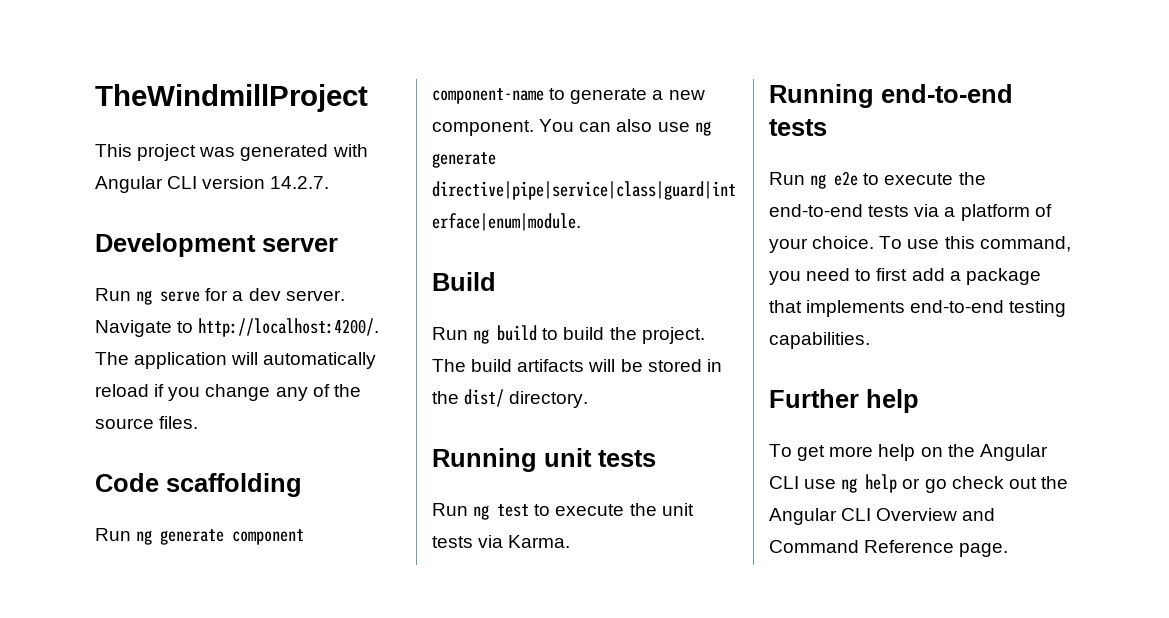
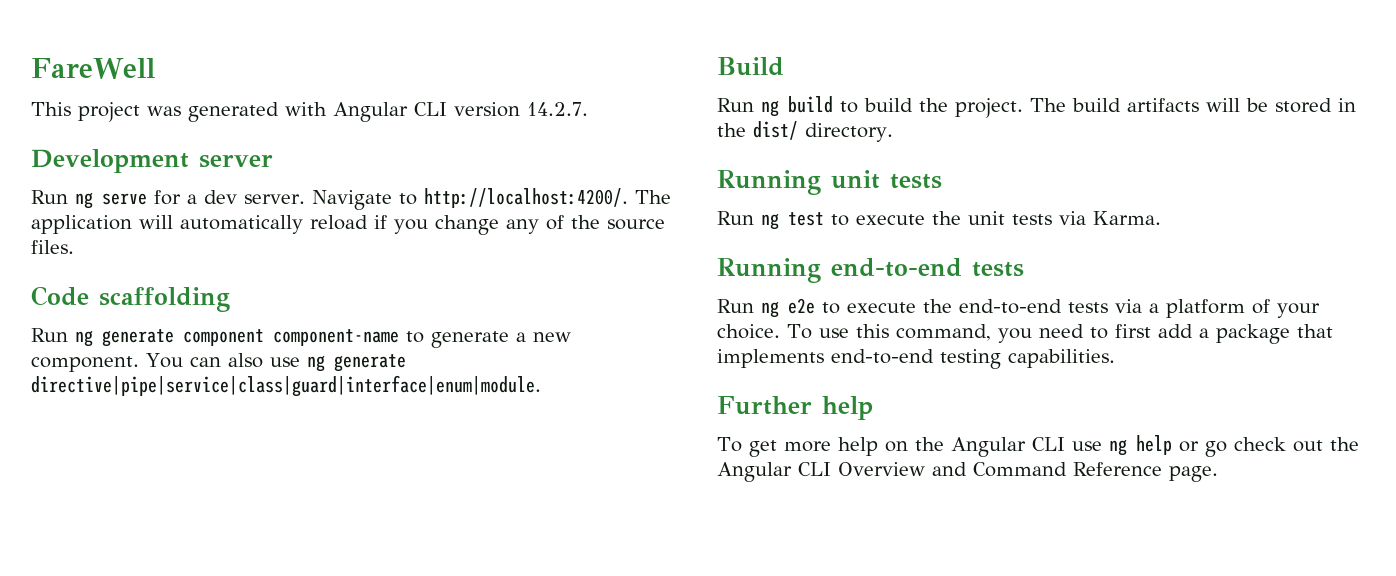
- TheWindmillProject
+ FareWell

